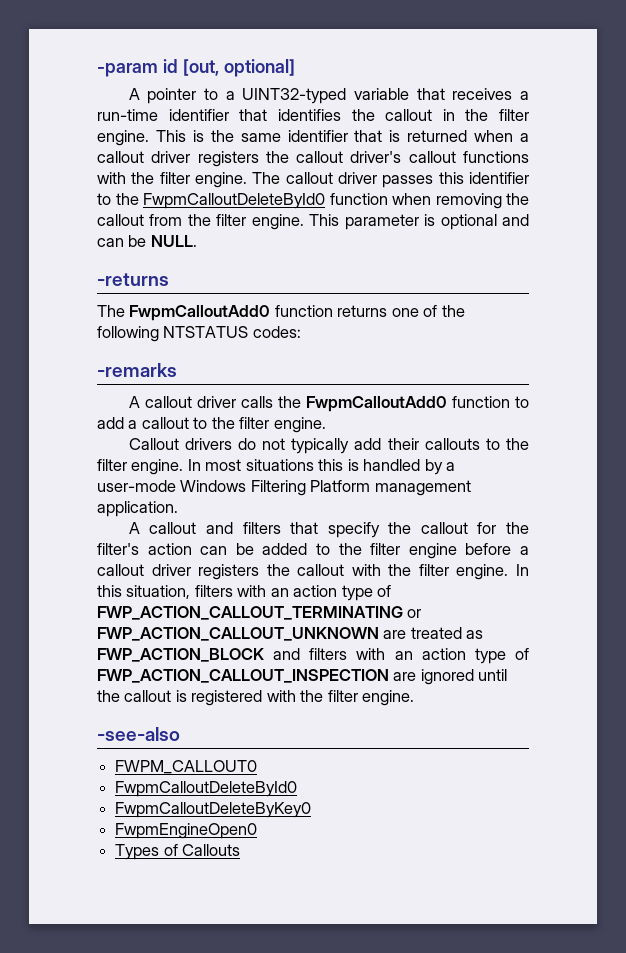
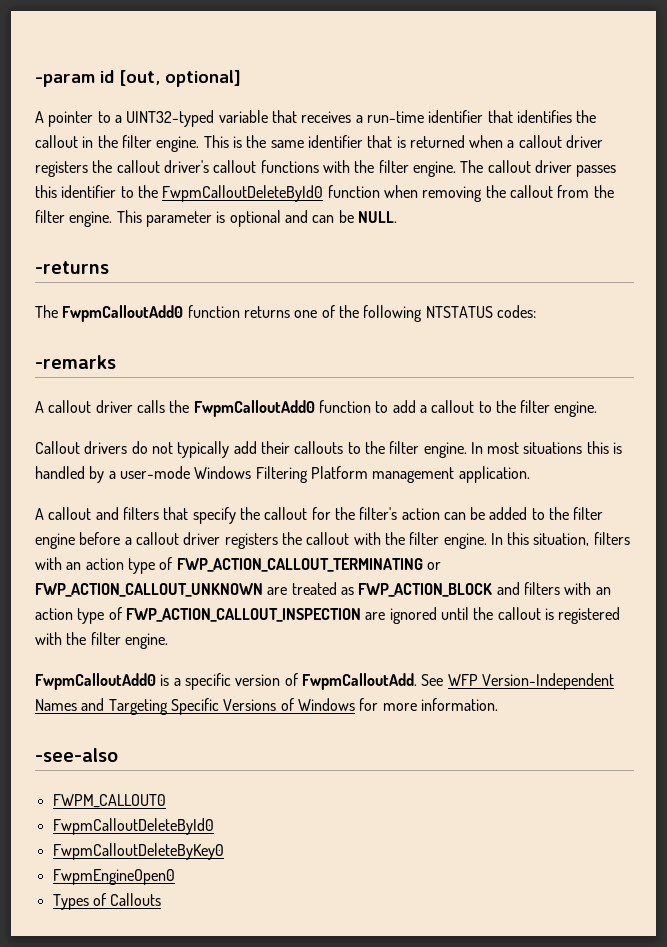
+ FwpmCalloutAdd0 is a specific version of FwpmCalloutAdd. See WFP Version-Independent Names and Targeting Specific Versions of Windows for more information.

